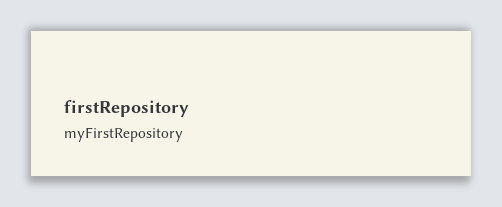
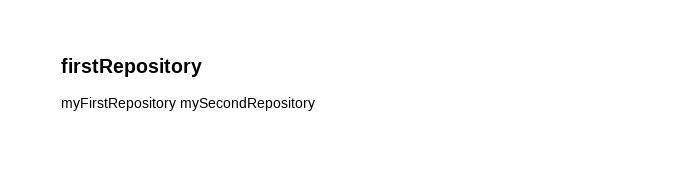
- myFirstRepository
+ myFirstRepository mySecondRepository

